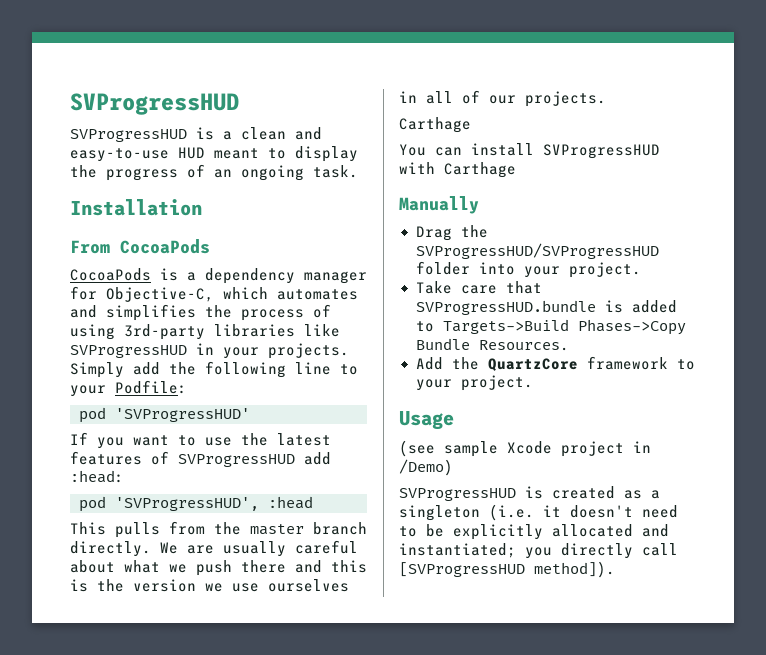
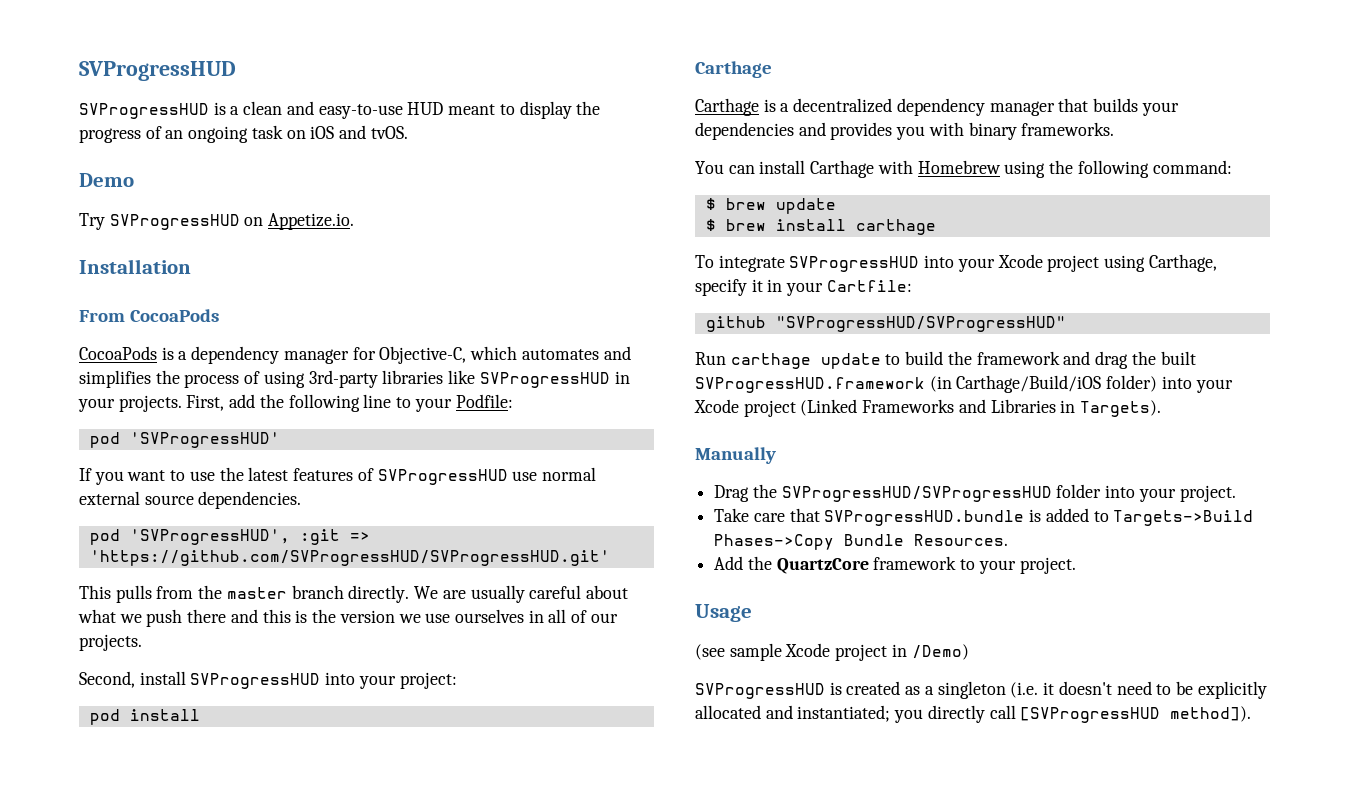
- SVProgressHUD is a clean and easy-to-use HUD meant to display the progress of an ongoing task.
+ SVProgressHUD is a clean and easy-to-use HUD meant to display the progress of an ongoing task on iOS and tvOS.
+ Demo
+ Try SVProgressHUD on Appetize.io.
- Simply add the following line to your Podfile:
+ First, add the following line to your Podfile:
- If you want to use the latest features of SVProgressHUD add :head:
+ If you want to use the latest features of SVProgressHUD use normal external source dependencies.
- pod 'SVProgressHUD', :head
+ pod 'SVProgressHUD', :git => 'https://github.com/SVProgressHUD/SVProgressHUD.git'
  We are usually careful about what we push there and this is the version we use ourselves in all of our projects.
+ Second, install SVProgressHUD into your project:
+ pod install
  Carthage
- You can install SVProgressHUD with Carthage
+ Carthage is a decentralized dependency manager that builds your dependencies and provides you with binary frameworks.
+ You can install Carthage with Homebrew using the following command:
+ $ brew update
+ $ brew install carthage
+ To integrate SVProgressHUD into your Xcode project using Carthage, specify it in your Cartfile:
+ github "SVProgressHUD/SVProgressHUD"
+ Run carthage update to build the framework and drag the built SVProgressHUD.framework (in Carthage/Build/iOS folder) into your Xcode project (Linked Frameworks and Libraries in Targets).

